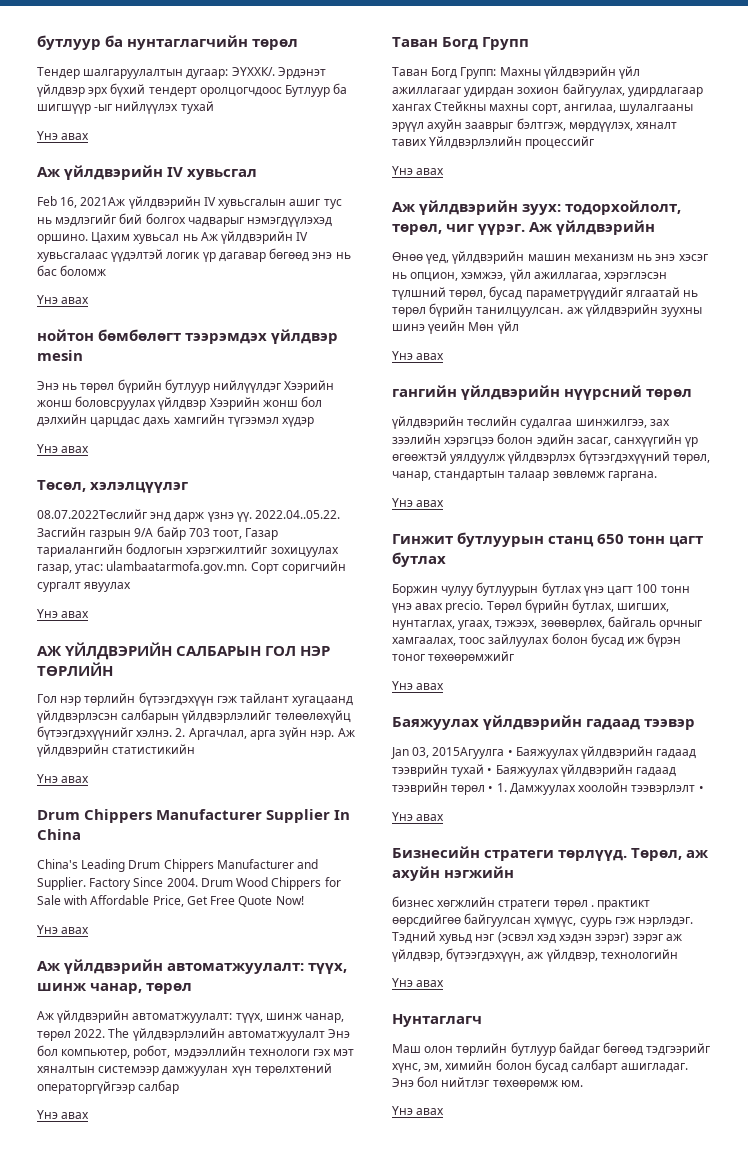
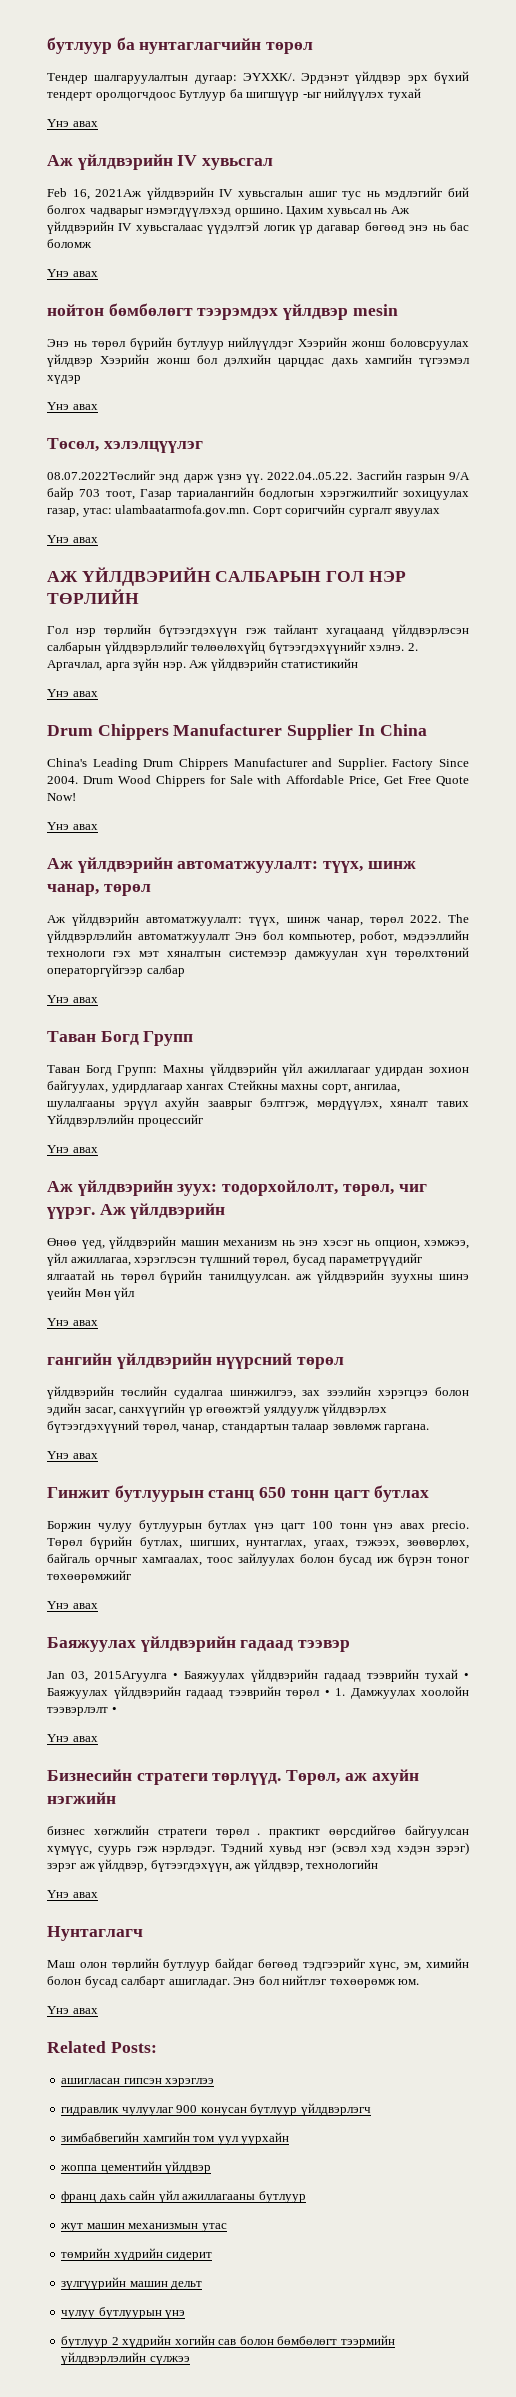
+ Related Posts:
+ ашигласан гипсэн хэрэглээ
+ гидравлик чулуулаг 900 конусан бутлуур үйлдвэрлэгч
+ зимбабвегийн хамгийн том уул уурхайн
+ жоппа цементийн үйлдвэр
+ франц дахь сайн үйл ажиллагааны бутлуур
+ жут машин механизмын утас
+ төмрийн хүдрийн сидерит
+ зүлгүүрийн машин дельт
+ чулуу бутлуурын үнэ
+ бутлуур 2 хүдрийн хогийн сав болон бөмбөлөгт тээрмийн үйлдвэрлэлийн сүлжээ

